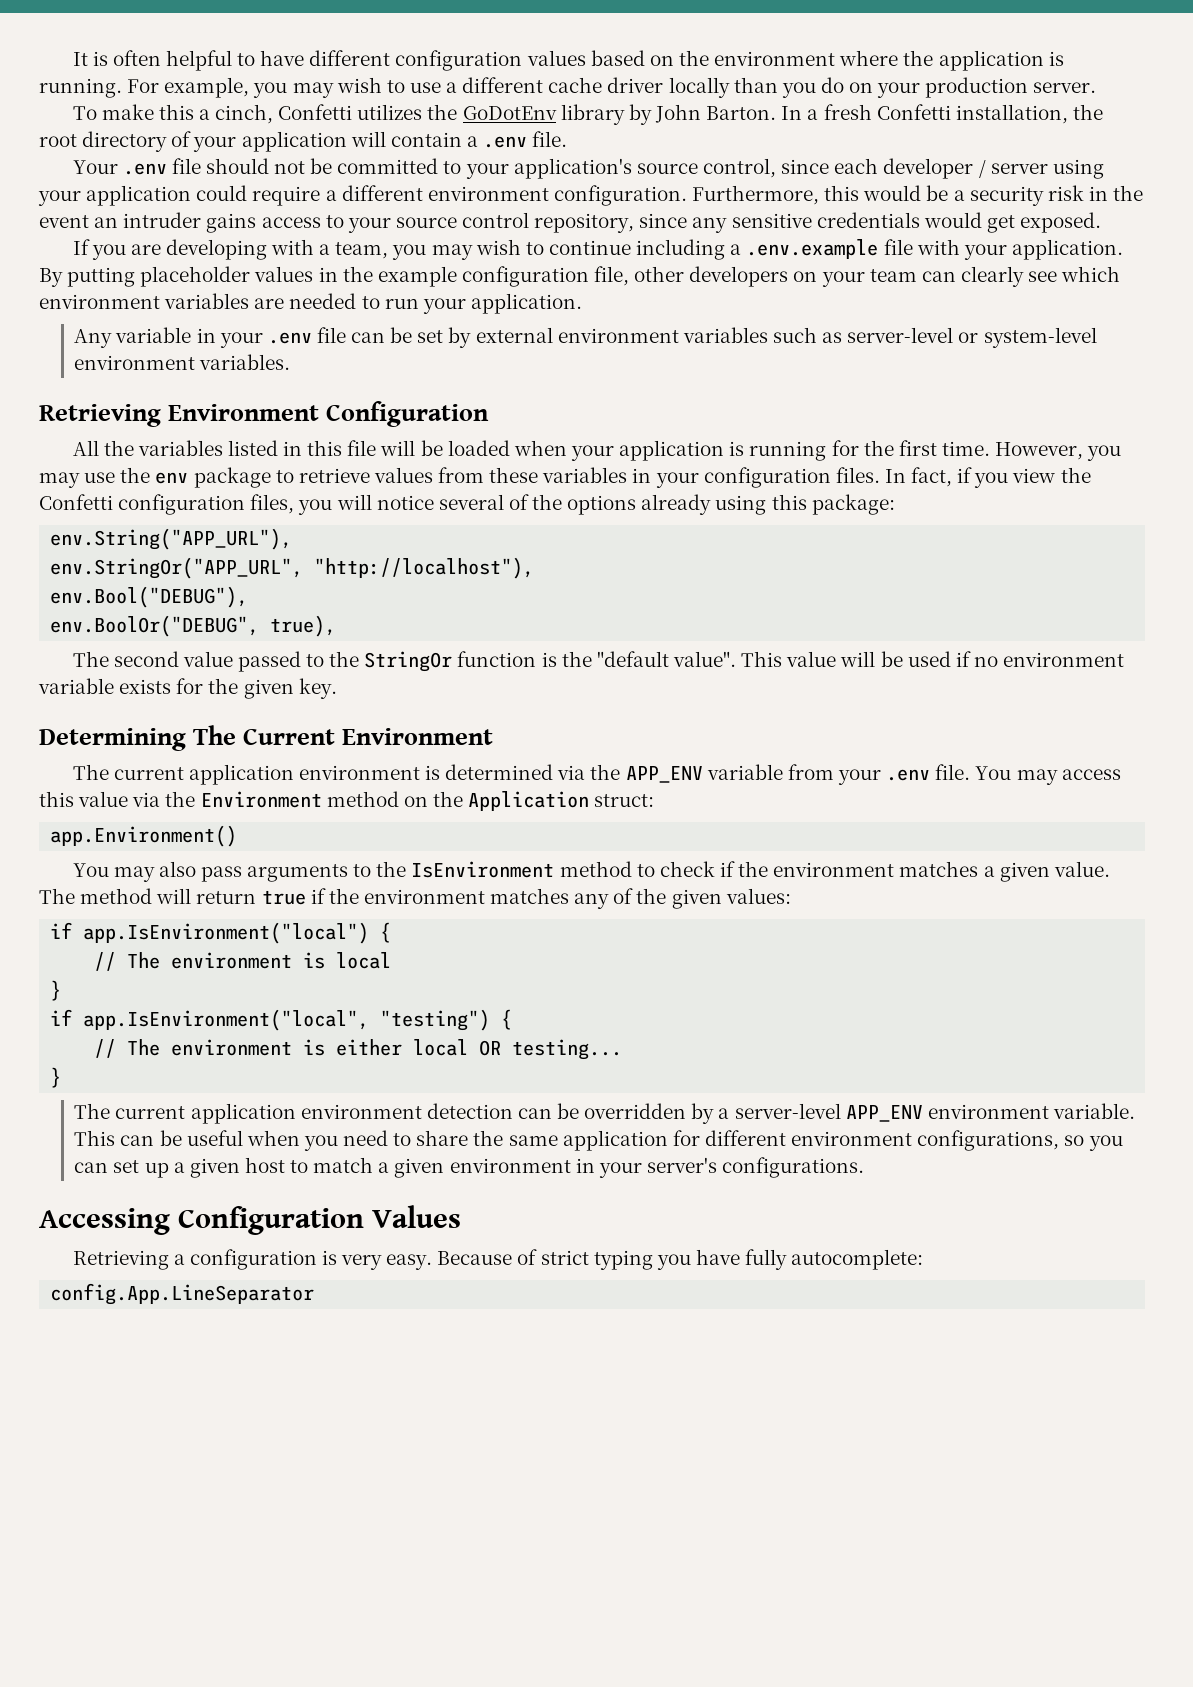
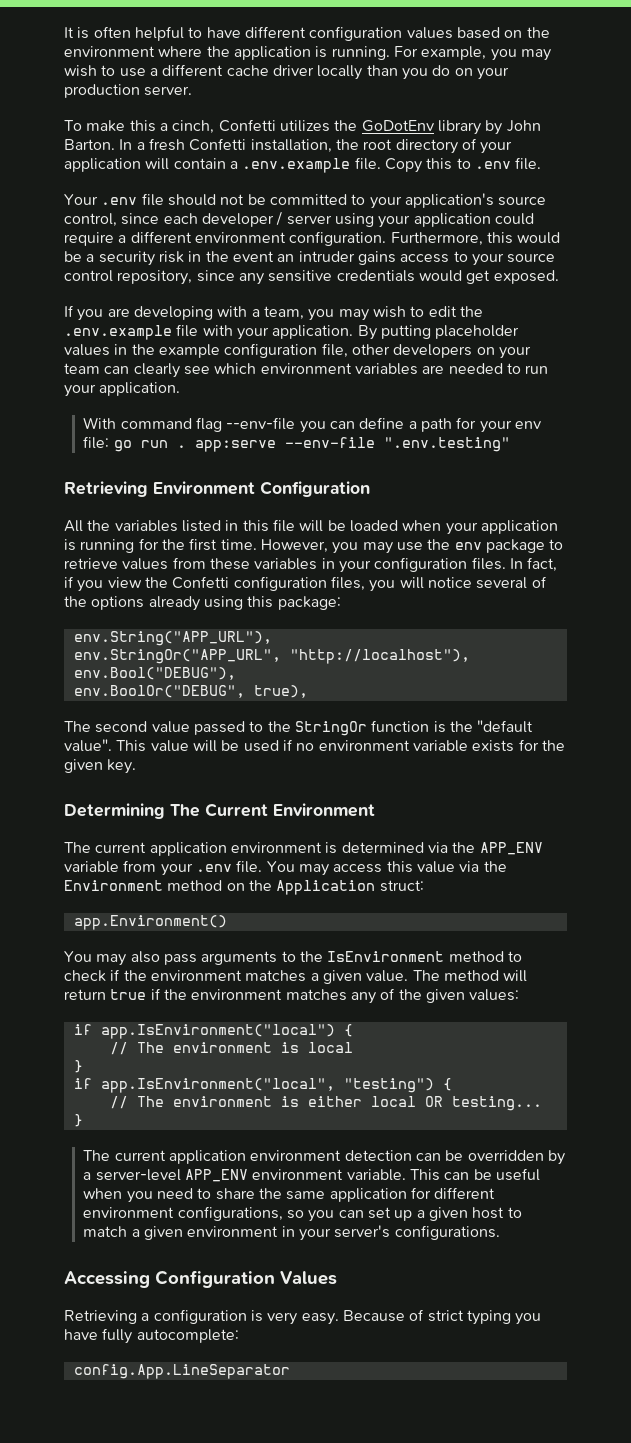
- In a fresh Confetti installation, the root directory of your application will contain a .env file.
+ In a fresh Confetti installation, the root directory of your application will contain a .env.example file. Copy this to .env file.
- If you are developing with a team, you may wish to continue including a .env.example file with your application.
+ If you are developing with a team, you may wish to edit the .env.example file with your application.
- Any variable in your .env file can be set by external environment variables such as server-level or system-level environment variables.
+ With command flag --env-file you can define a path for your env file: go run . app:serve --env-file ".env.testing"

